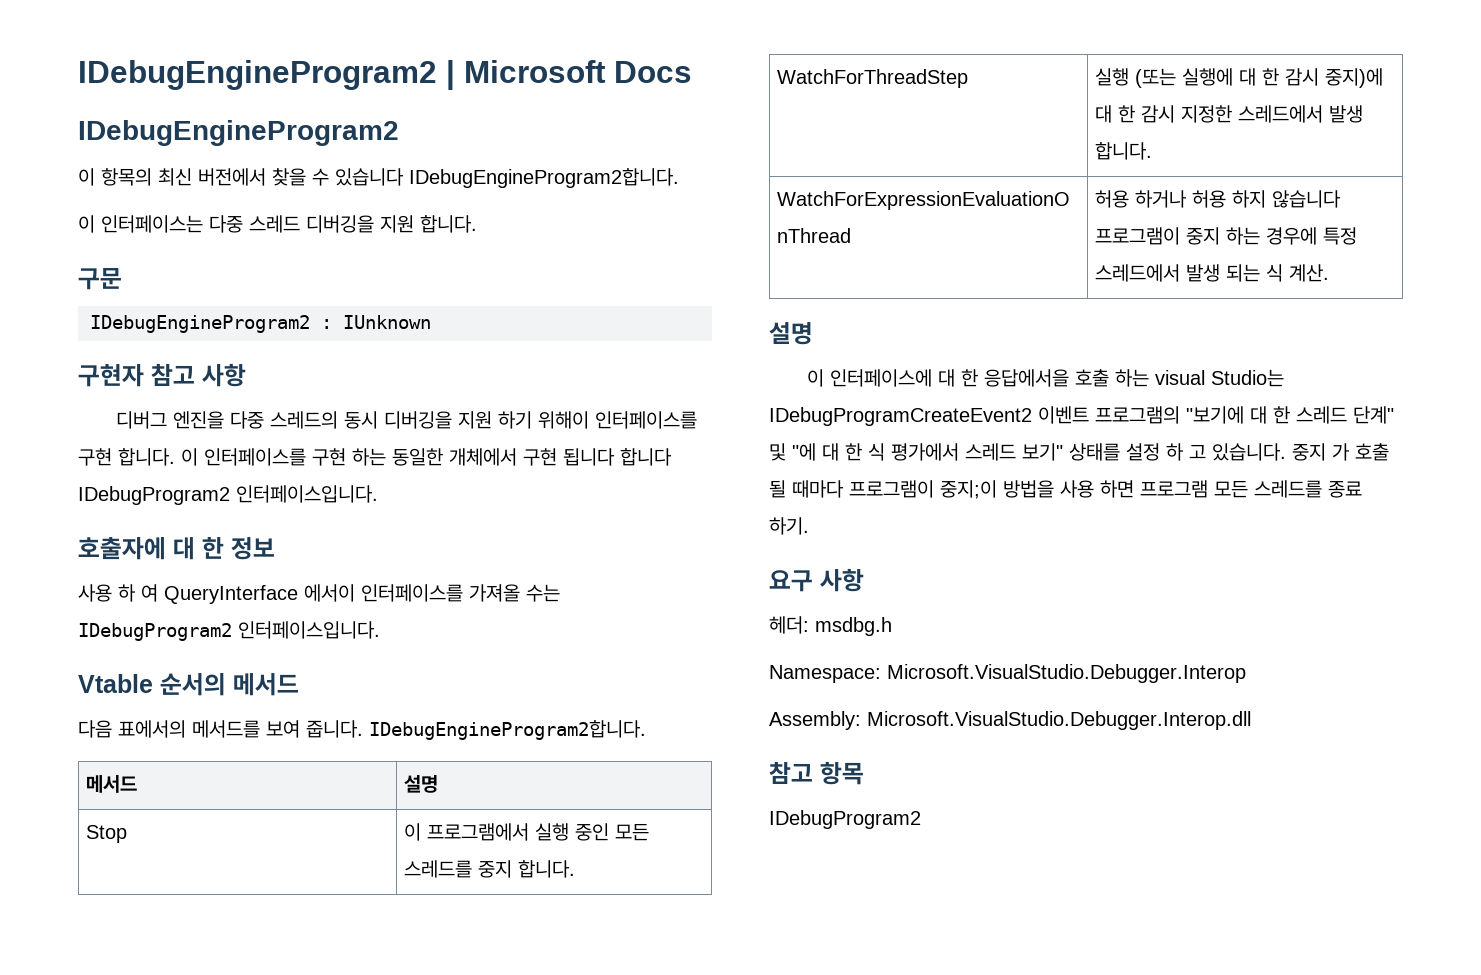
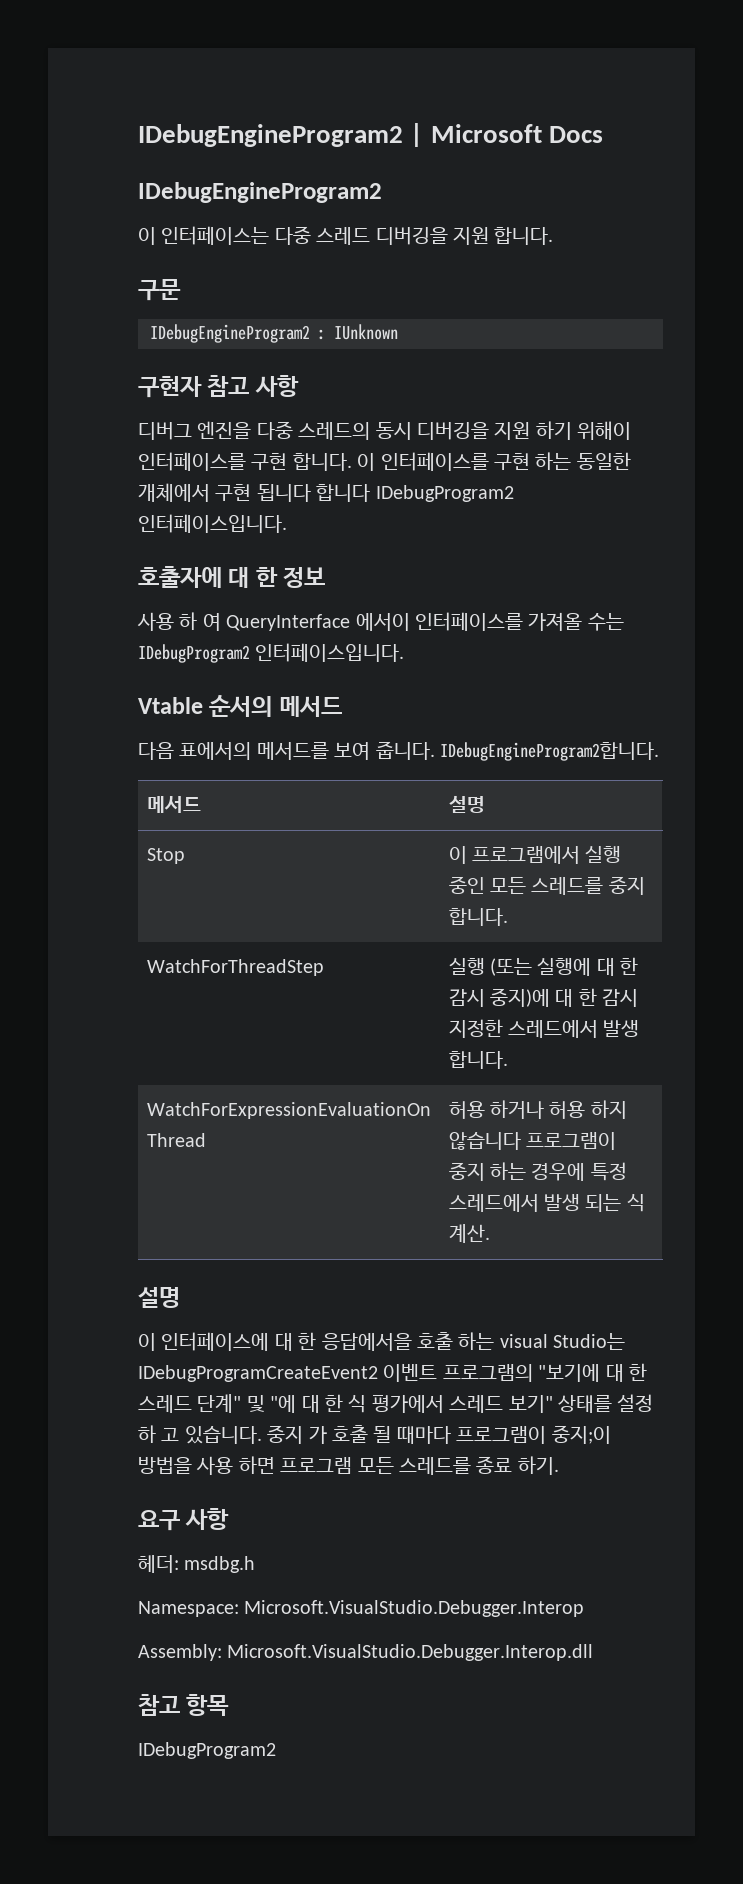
- 이 항목의 최신 버전에서 찾을 수 있습니다 IDebugEngineProgram2합니다.

